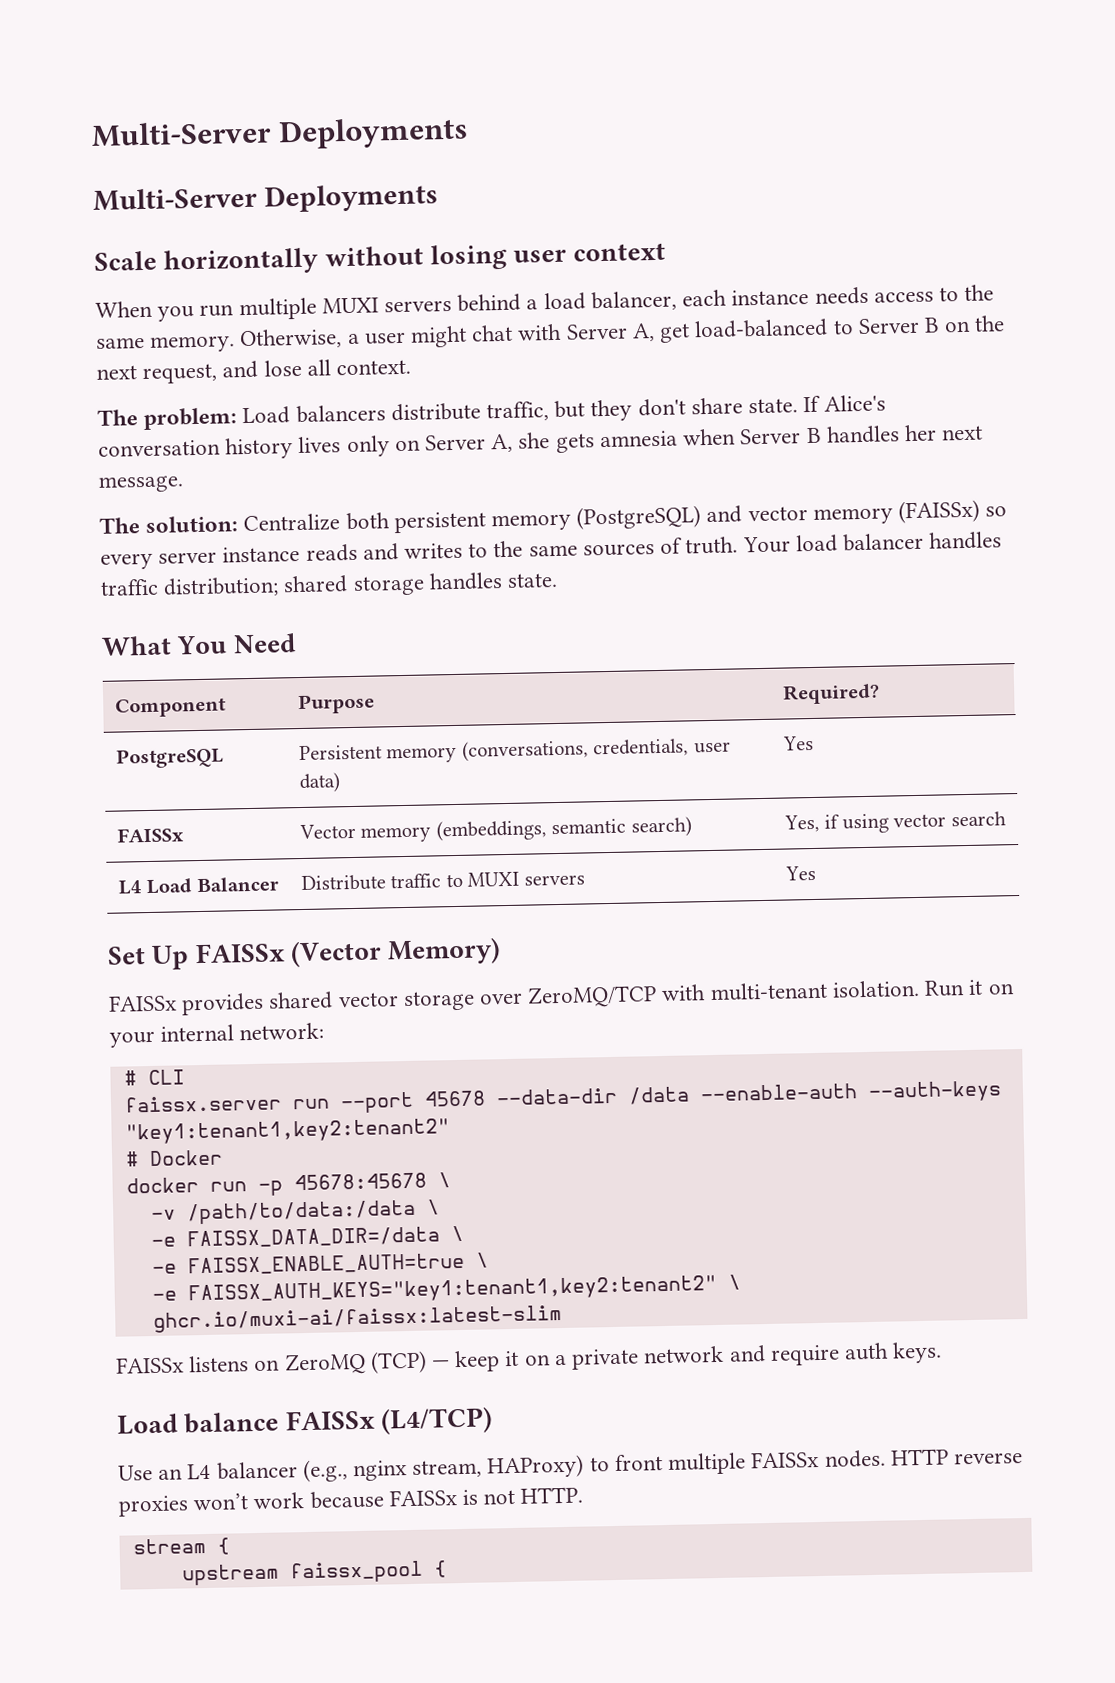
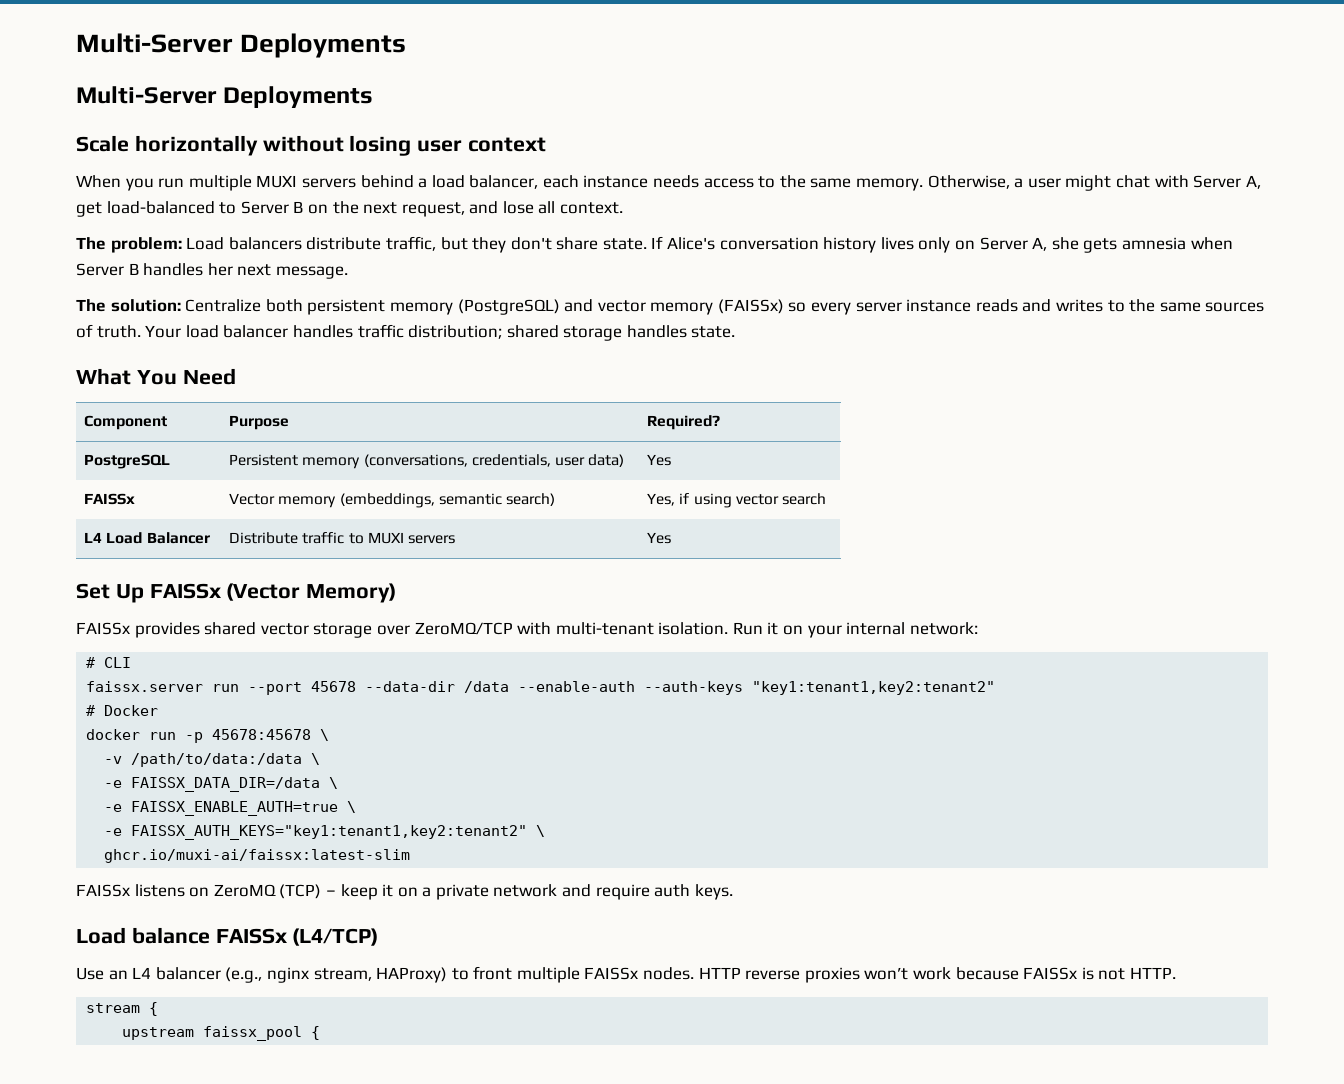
- FAISSx listens on ZeroMQ (TCP) — keep it on a private network and require auth keys.
+ FAISSx listens on ZeroMQ (TCP) – keep it on a private network and require auth keys.

